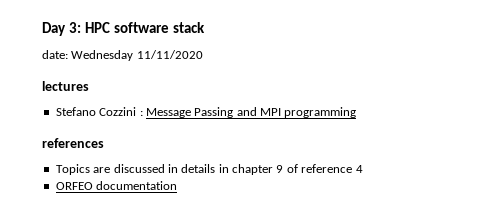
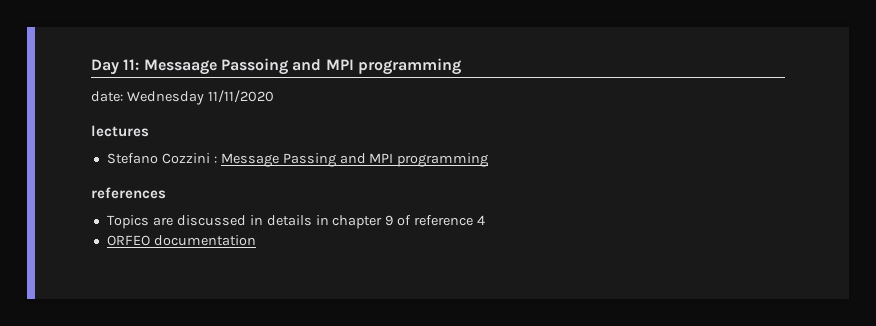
- Day 3: HPC software stack
+ Day 11: Messaage Passoing and MPI programming

